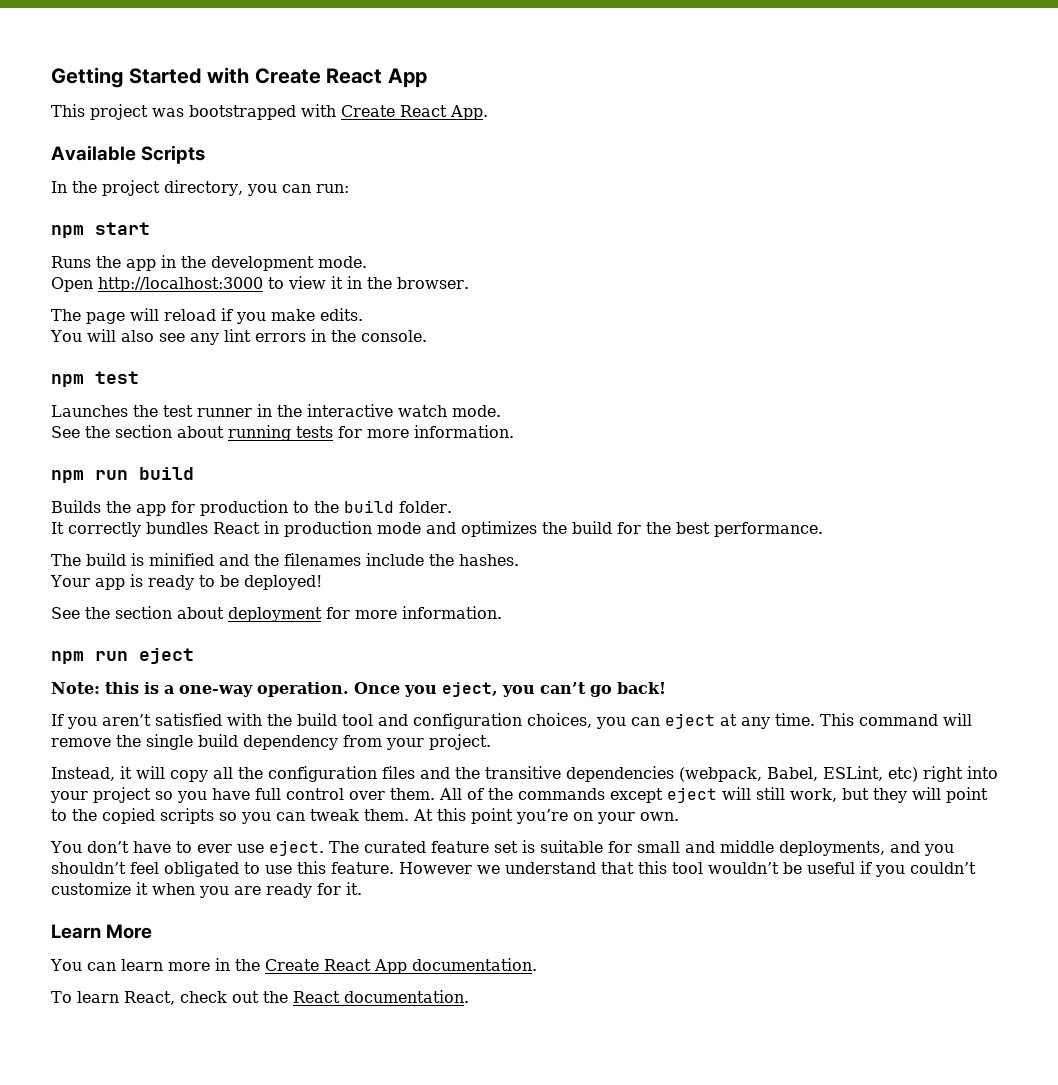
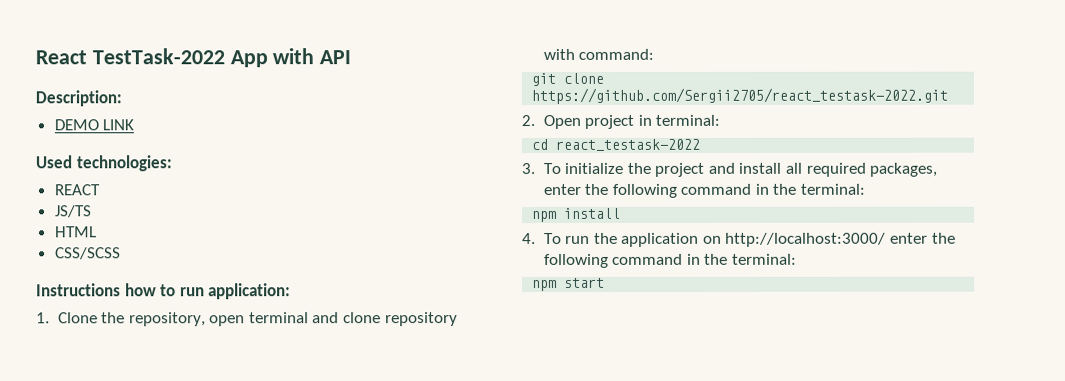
- Getting Started with Create React App
- This project was bootstrapped with Create React App.
- Available Scripts
- In the project directory, you can run:
+ React TestTask-2022 App with API
+ Description:
+ DEMO LINK
+ Used technologies:
+ REACT
+ JS/TS
+ HTML
+ CSS/SCSS
+ Instructions how to run application:
+ 1. Clone the repository, open terminal and clone repository with command:
+ git clone https://github.com/Sergii2705/react_testask-2022.git
+ 2. Open project in terminal:
+ cd react_testask-2022
+ 3. To initialize the project and install all required packages, enter the following command in the terminal:
+ npm install
+ 4. To run the application on http://localhost:3000/ enter the following command in the terminal:
  npm start
- Runs the app in the development mode.
- Open http://localhost:3000 to view it in the browser.
- The page will reload if you make edits.
- You will also see any lint errors in the console.
- npm test
- Launches the test runner in the interactive watch mode.
- See the section about running tests for more information.
- npm run build
- Builds the app for production to the build folder.
- It correctly bundles React in production mode and optimizes the build for the best performance.
- The build is minified and the filenames include the hashes.
- Your app is ready to be deployed!
- See the section about deployment for more information.
- npm run eject
- Note: this is a one-way operation. Once you eject, you can’t go back!
- If you aren’t satisfied with the build tool and configuration choices, you can eject at any time. This command will remove the single build dependency from your project.
- Instead, it will copy all the configuration files and the transitive dependencies (webpack, Babel, ESLint, etc) right into your project so you have full control over them. All of the commands except eject will still work, but they will point to the copied scripts so you can tweak them. At this point you’re on your own.
- You don’t have to ever use eject. The curated feature set is suitable for small and middle deployments, and you shouldn’t feel obligated to use this feature. However we understand that this tool wouldn’t be useful if you couldn’t customize it when you are ready for it.
- Learn More
- You can learn more in the Create React App documentation.
- To learn React, check out the React documentation.

